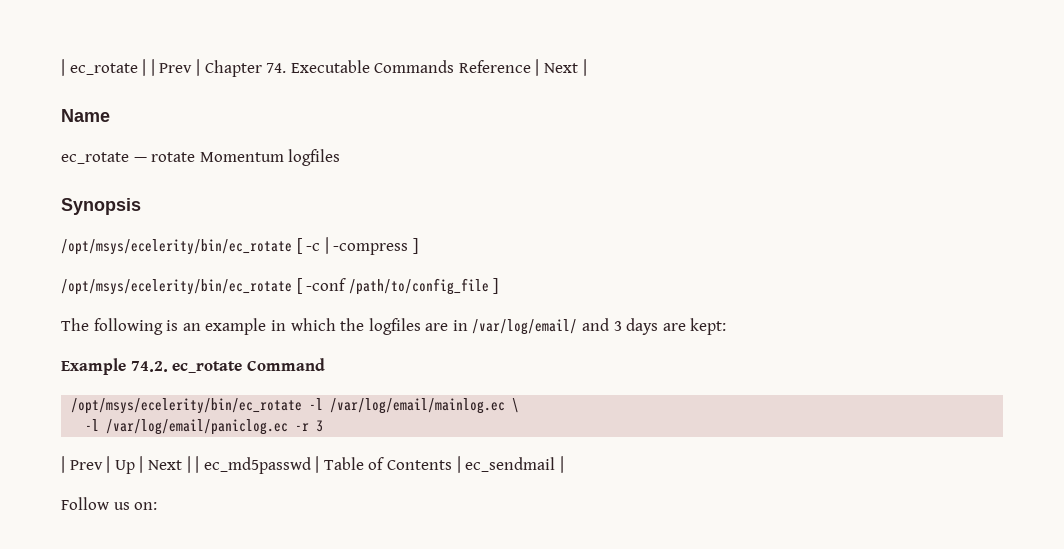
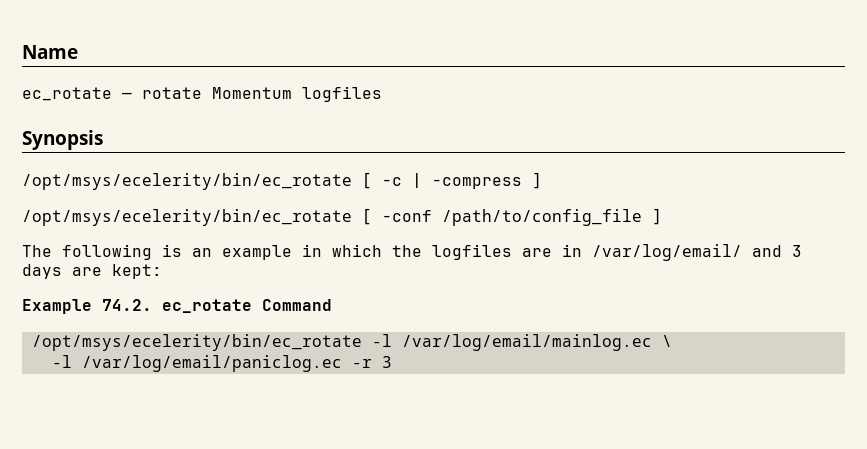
- | ec_rotate | | Prev | Chapter 74. Executable Commands Reference | Next |
- | Prev | Up | Next | | ec_md5passwd | Table of Contents | ec_sendmail |
- Follow us on:

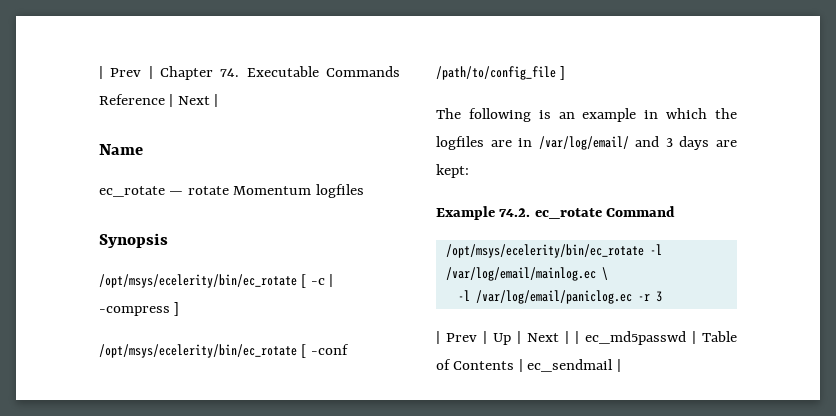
+ | Prev | Chapter 74. Executable Commands Reference | Next |
+ | Prev | Up | Next | | ec_md5passwd | Table of Contents | ec_sendmail |

